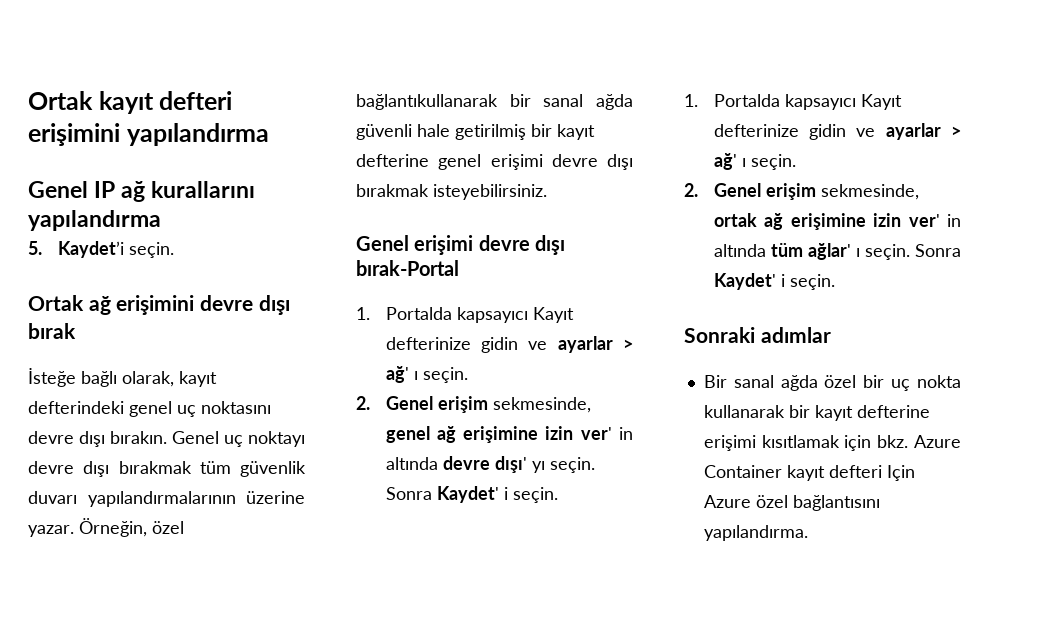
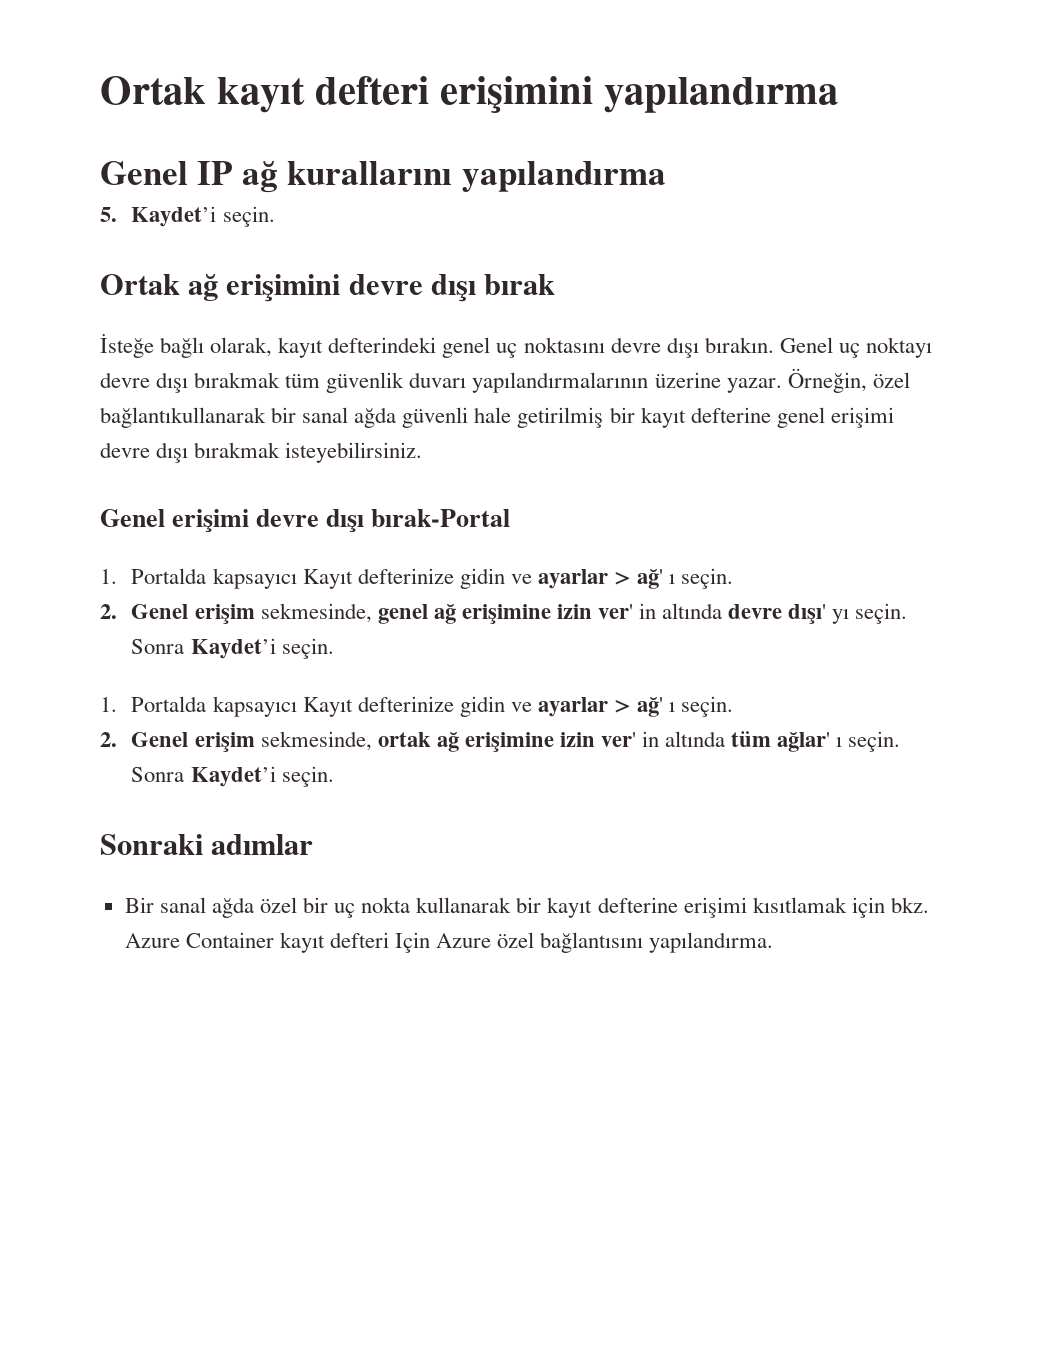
- 2. Genel erişim sekmesinde, genel ağ erişimine izin ver' in altında devre dışı' yı seçin. Sonra Kaydet' i seçin.
+ 2. Genel erişim sekmesinde, genel ağ erişimine izin ver' in altında devre dışı' yı seçin. Sonra Kaydet’i seçin.
- 2. Genel erişim sekmesinde, ortak ağ erişimine izin ver' in altında tüm ağlar' ı seçin. Sonra Kaydet' i seçin.
+ 2. Genel erişim sekmesinde, ortak ağ erişimine izin ver' in altında tüm ağlar' ı seçin. Sonra Kaydet’i seçin.

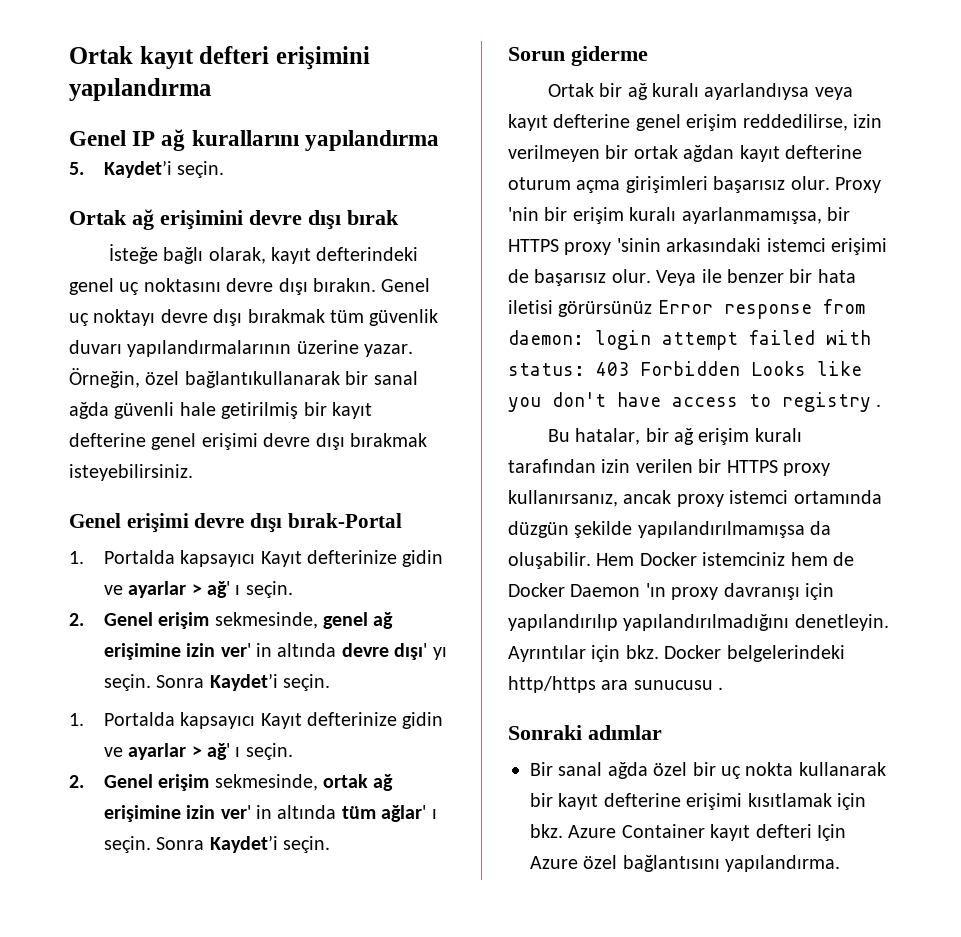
+ Sorun giderme
+ Ortak bir ağ kuralı ayarlandıysa veya kayıt defterine genel erişim reddedilirse, izin verilmeyen bir ortak ağdan kayıt defterine oturum açma girişimleri başarısız olur. Proxy 'nin bir erişim kuralı ayarlanmamışsa, bir HTTPS proxy 'sinin arkasındaki istemci erişimi de başarısız olur. Veya ile benzer bir hata iletisi görürsünüz Error response from daemon: login attempt failed with status: 403 Forbidden Looks like you don't have access to registry .
+ Bu hatalar, bir ağ erişim kuralı tarafından izin verilen bir HTTPS proxy kullanırsanız, ancak proxy istemci ortamında düzgün şekilde yapılandırılmamışsa da oluşabilir. Hem Docker istemciniz hem de Docker Daemon 'ın proxy davranışı için yapılandırılıp yapılandırılmadığını denetleyin. Ayrıntılar için bkz. Docker belgelerindeki http/https ara sunucusu .

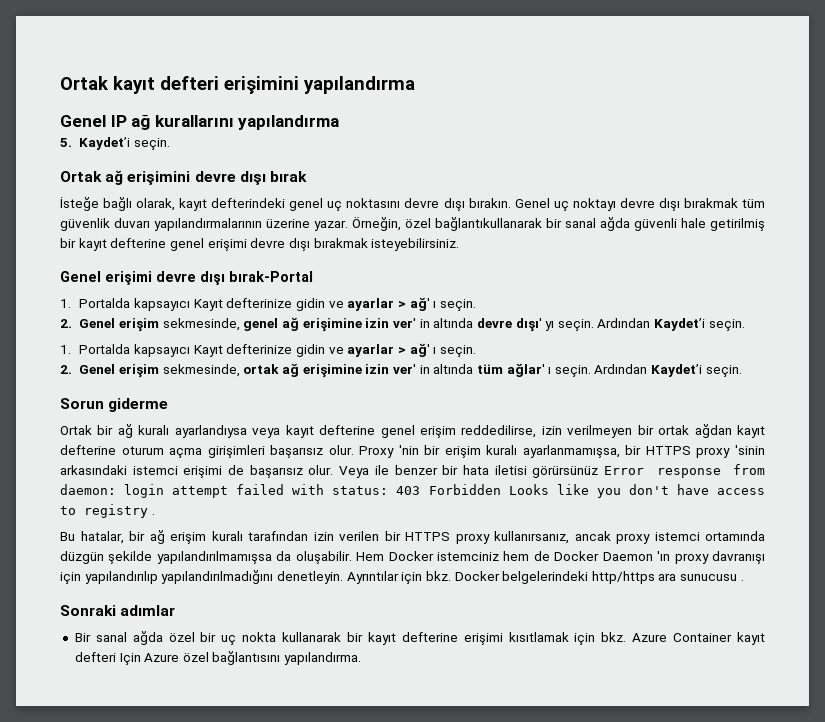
- 2. Genel erişim sekmesinde, genel ağ erişimine izin ver' in altında devre dışı' yı seçin. Sonra Kaydet’i seçin.
+ 2. Genel erişim sekmesinde, genel ağ erişimine izin ver' in altında devre dışı' yı seçin. Ardından Kaydet’i seçin.
- 2. Genel erişim sekmesinde, ortak ağ erişimine izin ver' in altında tüm ağlar' ı seçin. Sonra Kaydet’i seçin.
+ 2. Genel erişim sekmesinde, ortak ağ erişimine izin ver' in altında tüm ağlar' ı seçin. Ardından Kaydet’i seçin.

